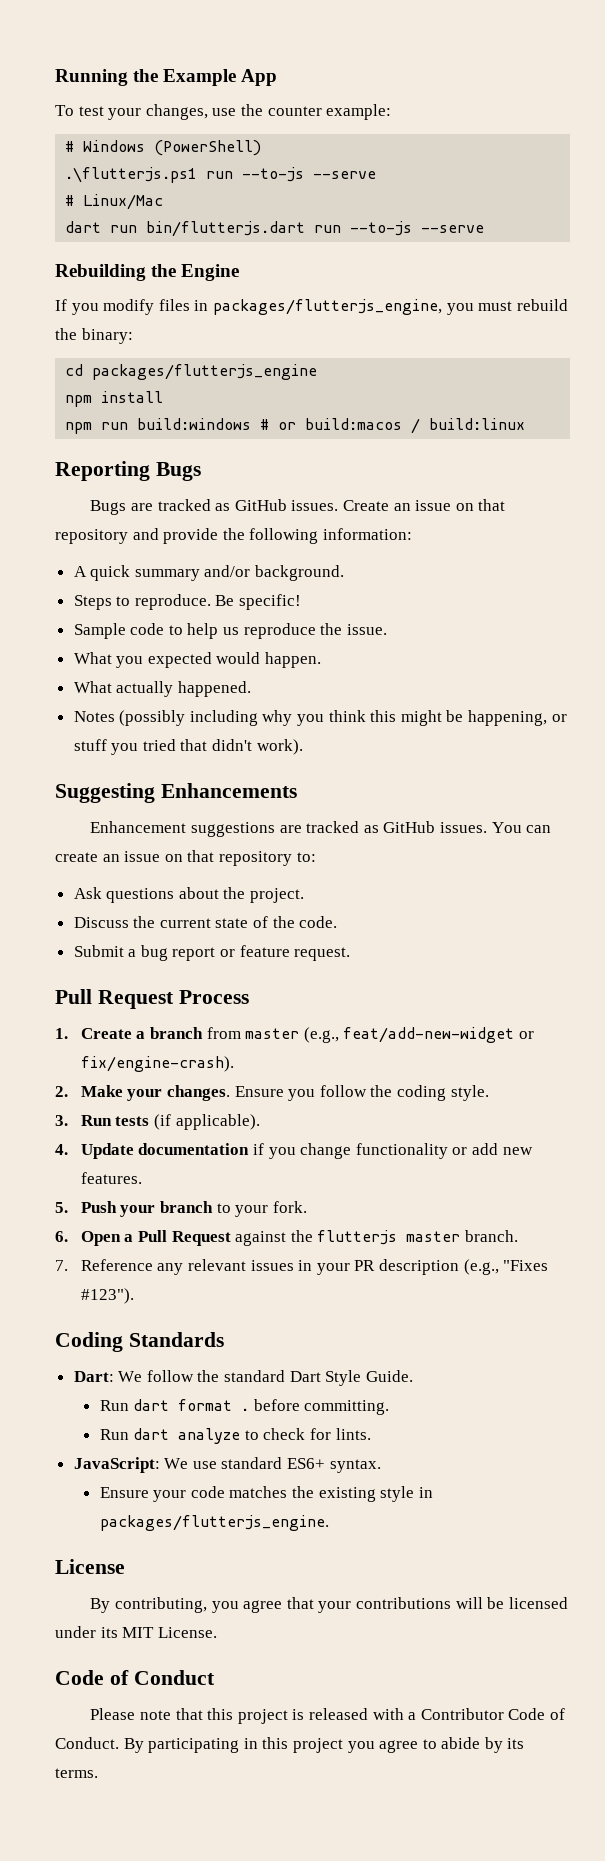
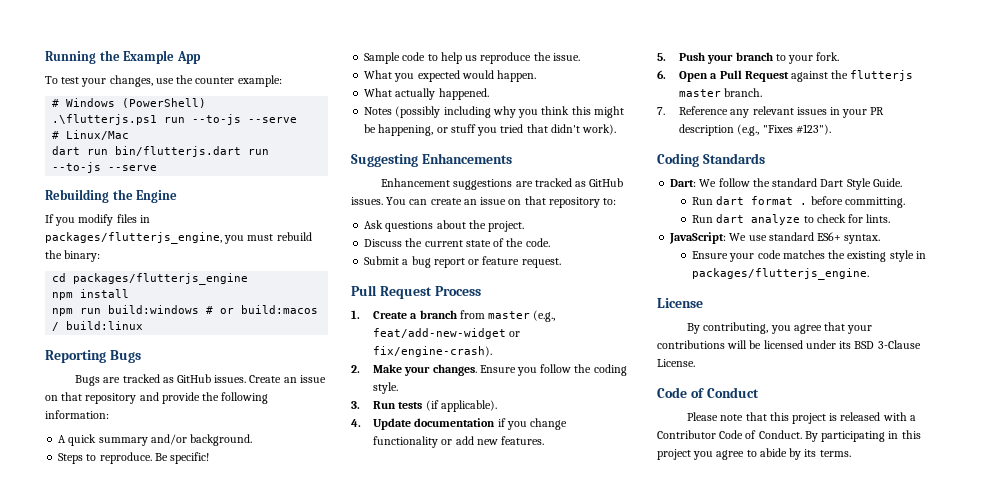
- By contributing, you agree that your contributions will be licensed under its MIT License.
+ By contributing, you agree that your contributions will be licensed under its BSD 3-Clause License.

